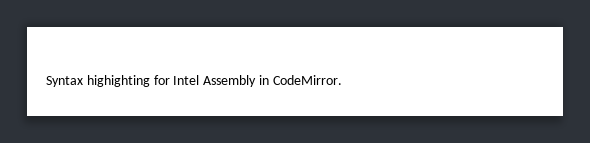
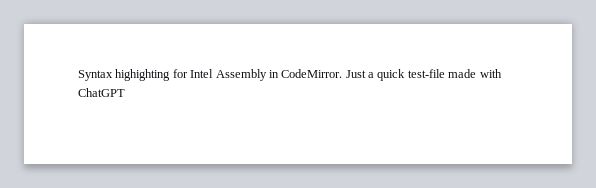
+ Just a quick test-file made with ChatGPT

